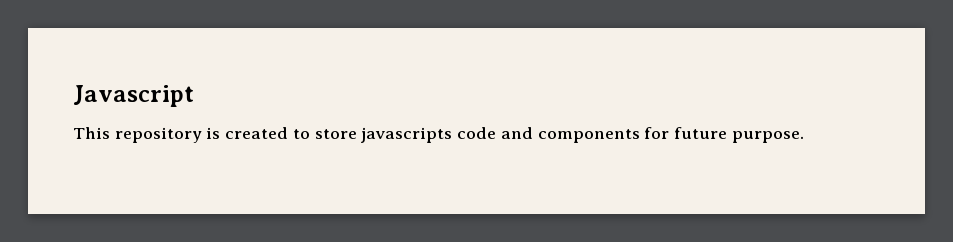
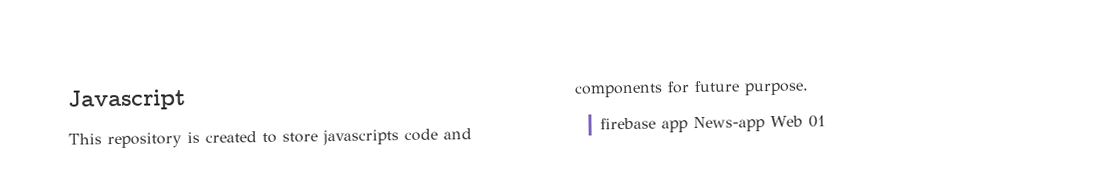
+ firebase app News-app Web 01

